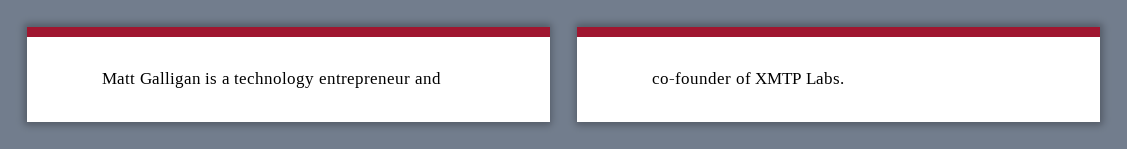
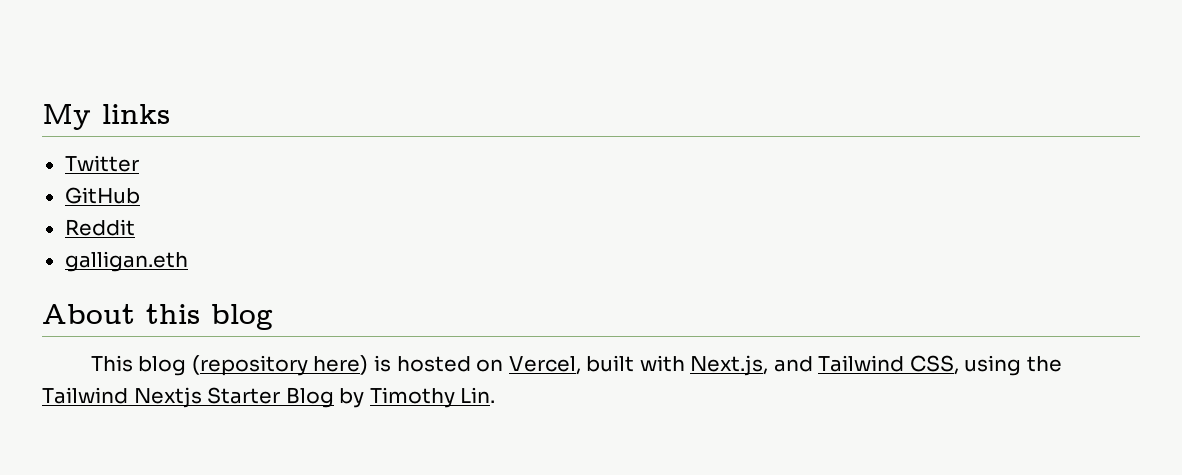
- Matt Galligan is a technology entrepreneur and co-founder of XMTP Labs.
+ My links
+ Twitter
+ GitHub
+ Reddit
+ galligan.eth
+ About this blog
+ This blog (repository here) is hosted on Vercel, built with Next.js, and Tailwind CSS, using the Tailwind Nextjs Starter Blog by Timothy Lin.

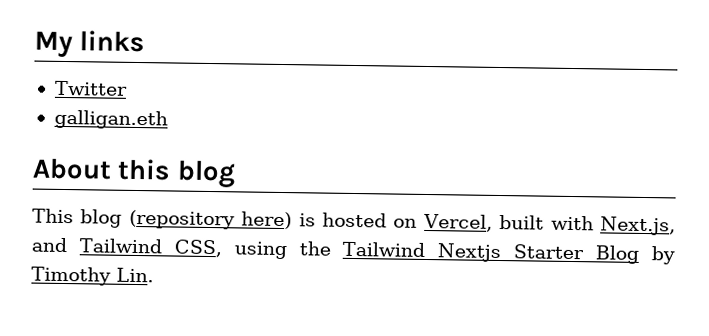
- GitHub
- Reddit

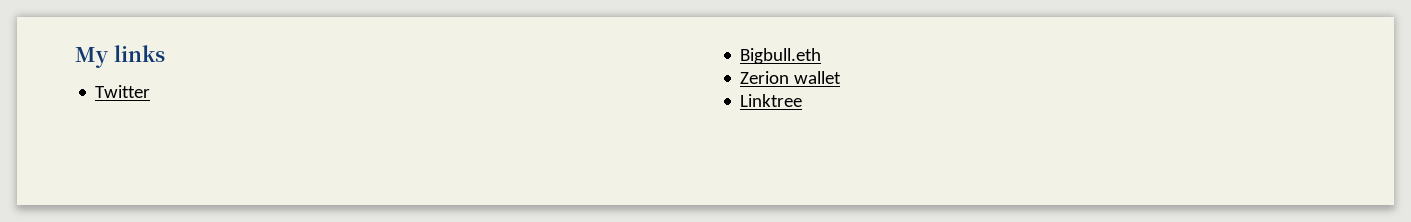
- galligan.eth
- About this blog
- This blog (repository here) is hosted on Vercel, built with Next.js, and Tailwind CSS, using the Tailwind Nextjs Starter Blog by Timothy Lin.
+ Bigbull.eth
+ Zerion wallet
+ Linktree

